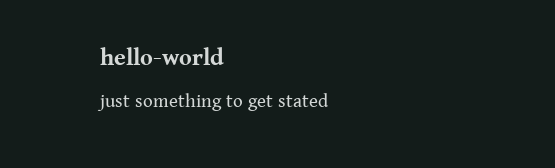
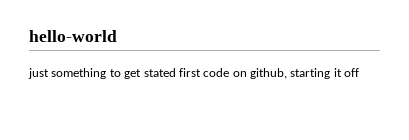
- just something to get stated
+ just something to get stated first code on github, starting it off

